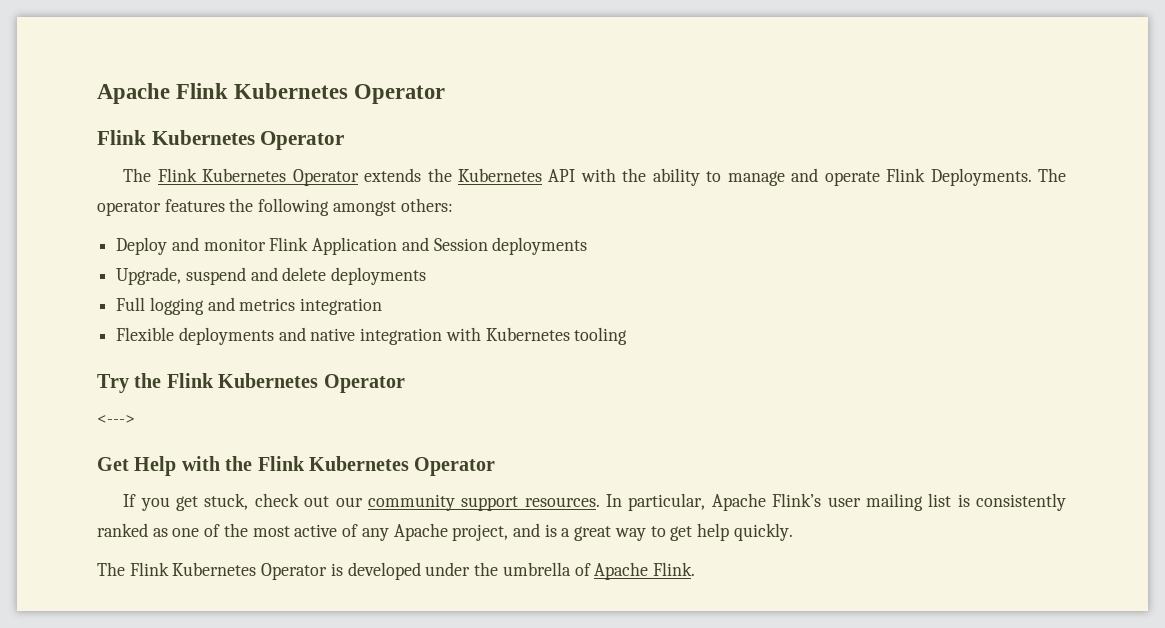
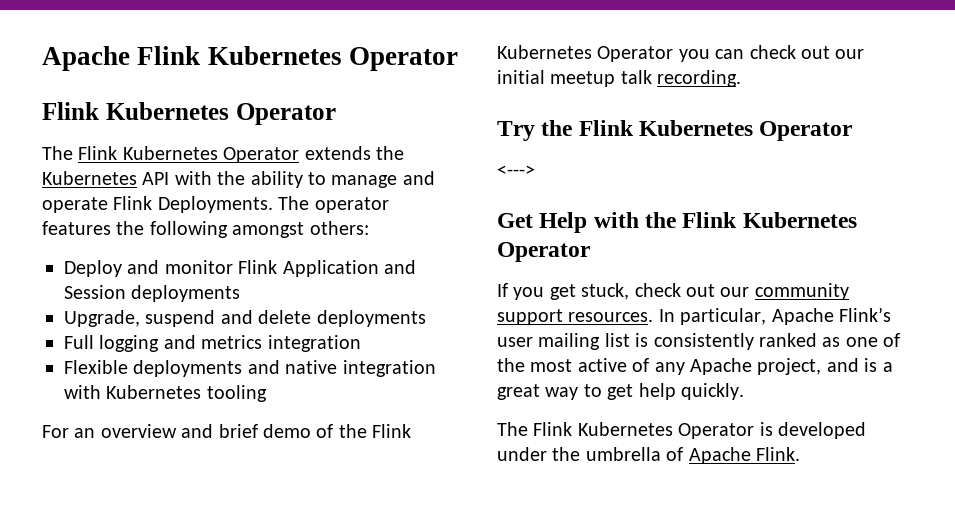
+ For an overview and brief demo of the Flink Kubernetes Operator you can check out our initial meetup talk recording.

